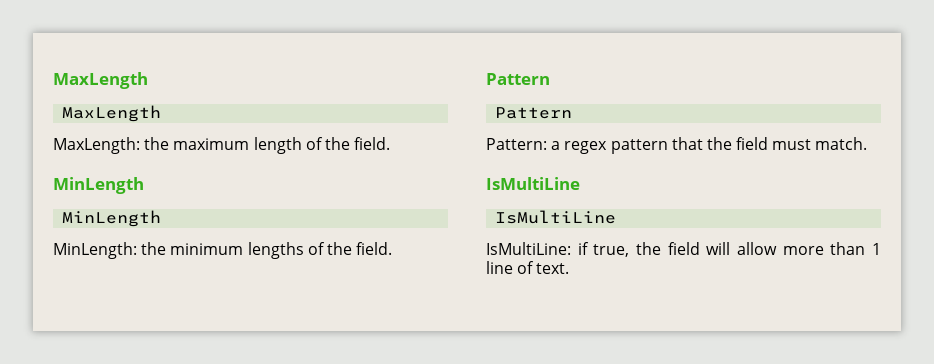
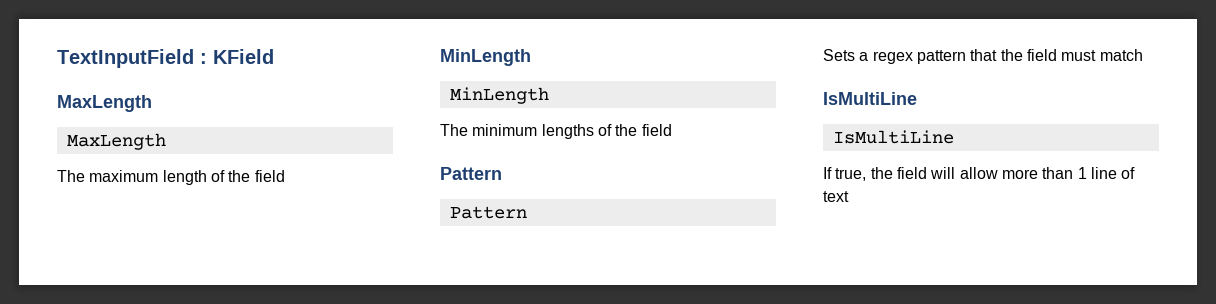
+ TextInputField : KField
- MaxLength: the maximum length of the field.
+ The maximum length of the field
- MinLength: the minimum lengths of the field.
+ The minimum lengths of the field
- Pattern: a regex pattern that the field must match.
+ Sets a regex pattern that the field must match
- IsMultiLine: if true, the field will allow more than 1 line of text.
+ If true, the field will allow more than 1 line of text

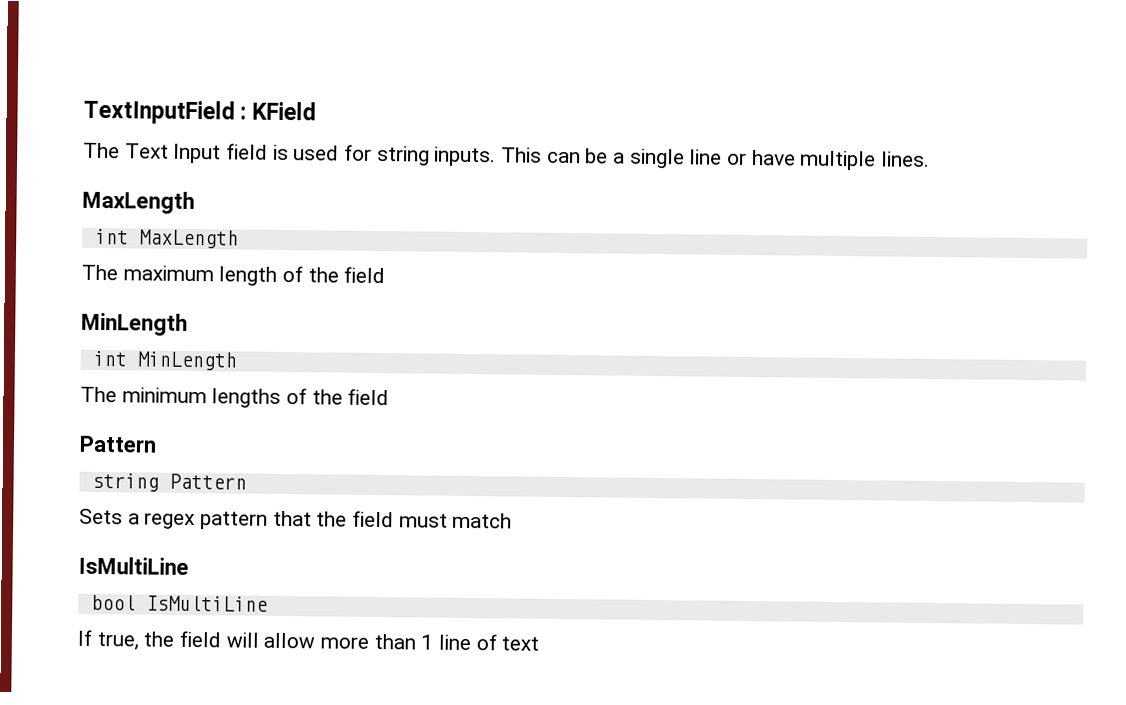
  TextInputField : KField
+ The Text Input field is used for string inputs. This can be a single line or have multiple lines.
  MaxLength
- MaxLength
+ int MaxLength
  The maximum length of the field
  MinLength
- MinLength
+ int MinLength
  The minimum lengths of the field
  Pattern
- Pattern
+ string Pattern
  Sets a regex pattern that the field must match
  IsMultiLine
- IsMultiLine
+ bool IsMultiLine

